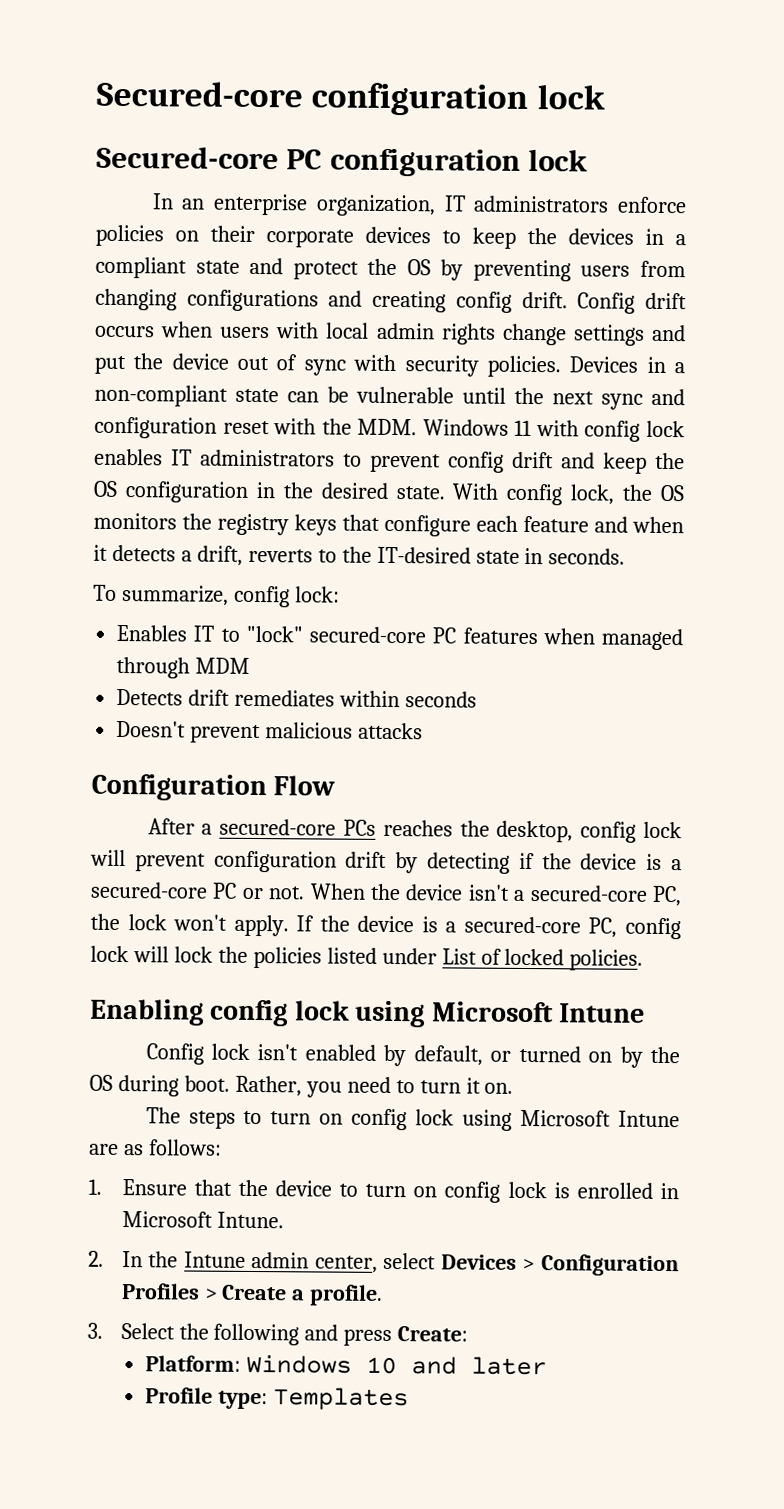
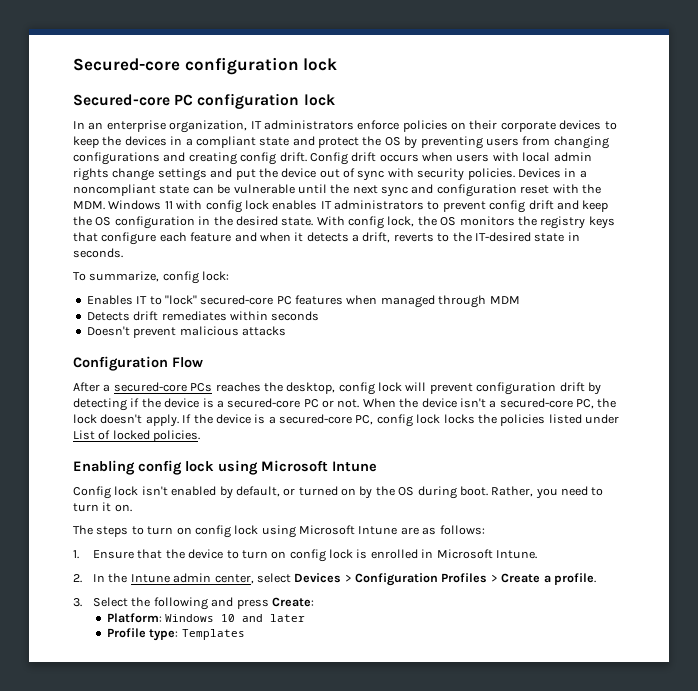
- Devices in a non-compliant state can be vulnerable until the next sync and configuration reset with the MDM. Windows 11 with config lock enables IT administrators to prevent config drift and keep the OS configuration in the desired state.
+ Devices in a noncompliant state can be vulnerable until the next sync and configuration reset with the MDM. Windows 11 with config lock enables IT administrators to prevent config drift and keep the OS configuration in the desired state.
- When the device isn't a secured-core PC, the lock won't apply.
+ When the device isn't a secured-core PC, the lock doesn't apply.
- If the device is a secured-core PC, config lock will lock the policies listed under List of locked policies.
+ If the device is a secured-core PC, config lock locks the policies listed under List of locked policies.

